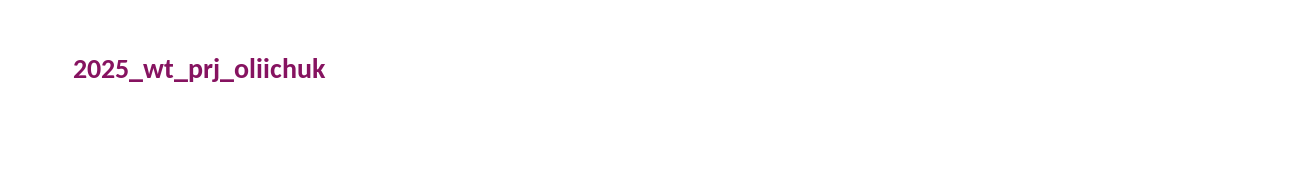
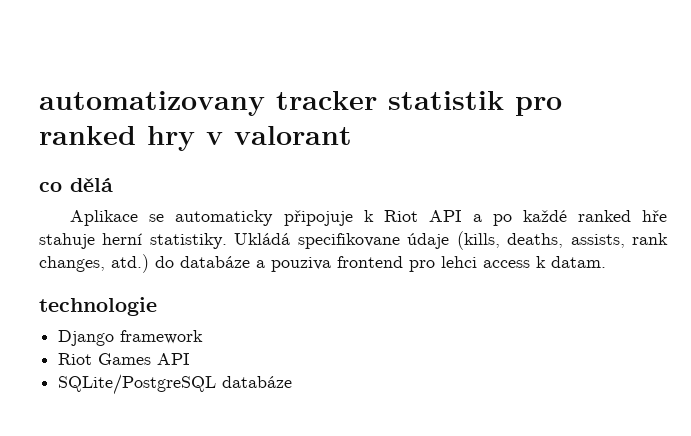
- 2025_wt_prj_oliichuk
+ automatizovany tracker statistik pro ranked hry v valorant
+ co dělá
+ Aplikace se automaticky připojuje k Riot API a po každé ranked hře stahuje herní statistiky. Ukládá specifikovane údaje (kills, deaths, assists, rank changes, atd.) do databáze a pouziva frontend pro lehci access k datam.
+ technologie
+ Django framework
+ Riot Games API
+ SQLite/PostgreSQL databáze

